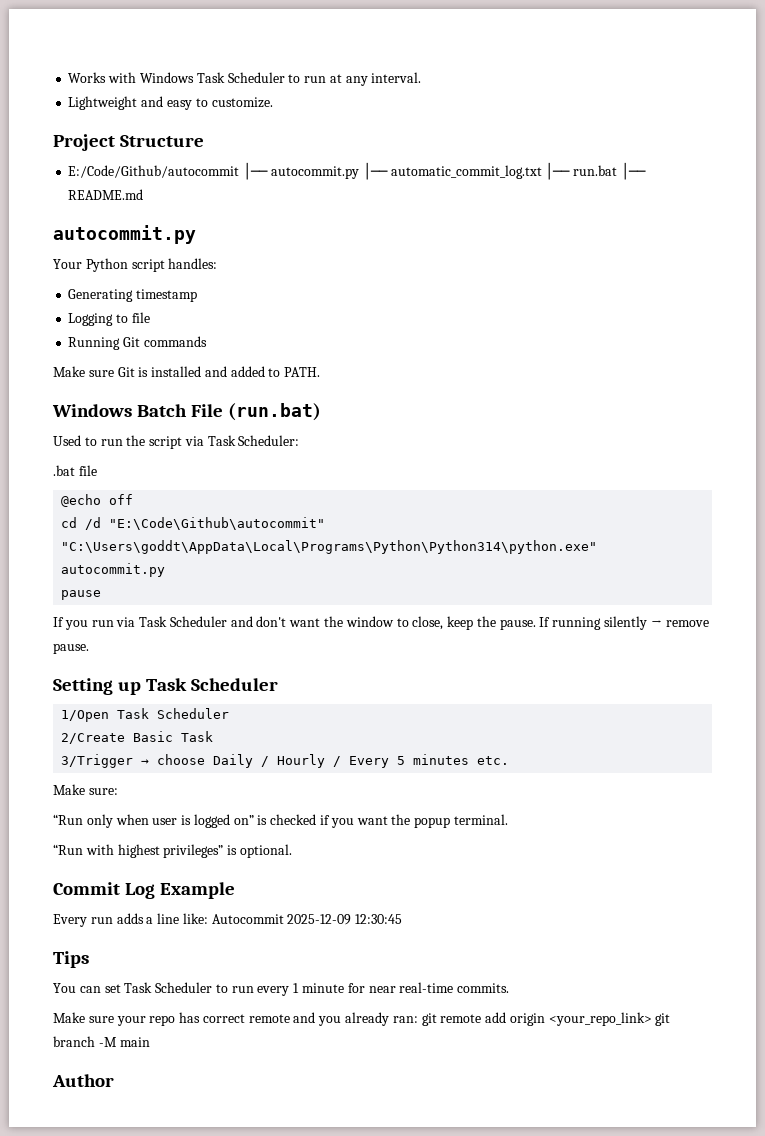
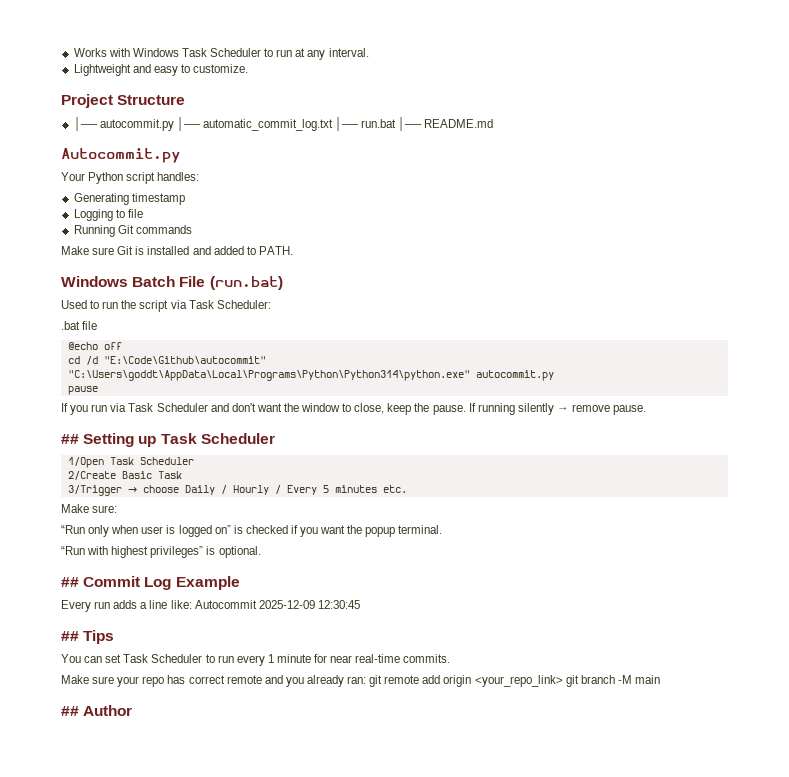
- E:/Code/Github/autocommit │── autocommit.py │── automatic_commit_log.txt │── run.bat │── README.md
- autocommit.py
+ │── autocommit.py │── automatic_commit_log.txt │── run.bat │── README.md
+ Autocommit.py
- Setting up Task Scheduler
+ ## Setting up Task Scheduler
- Commit Log Example
+ ## Commit Log Example
- Tips
+ ## Tips
- Author
+ ## Author

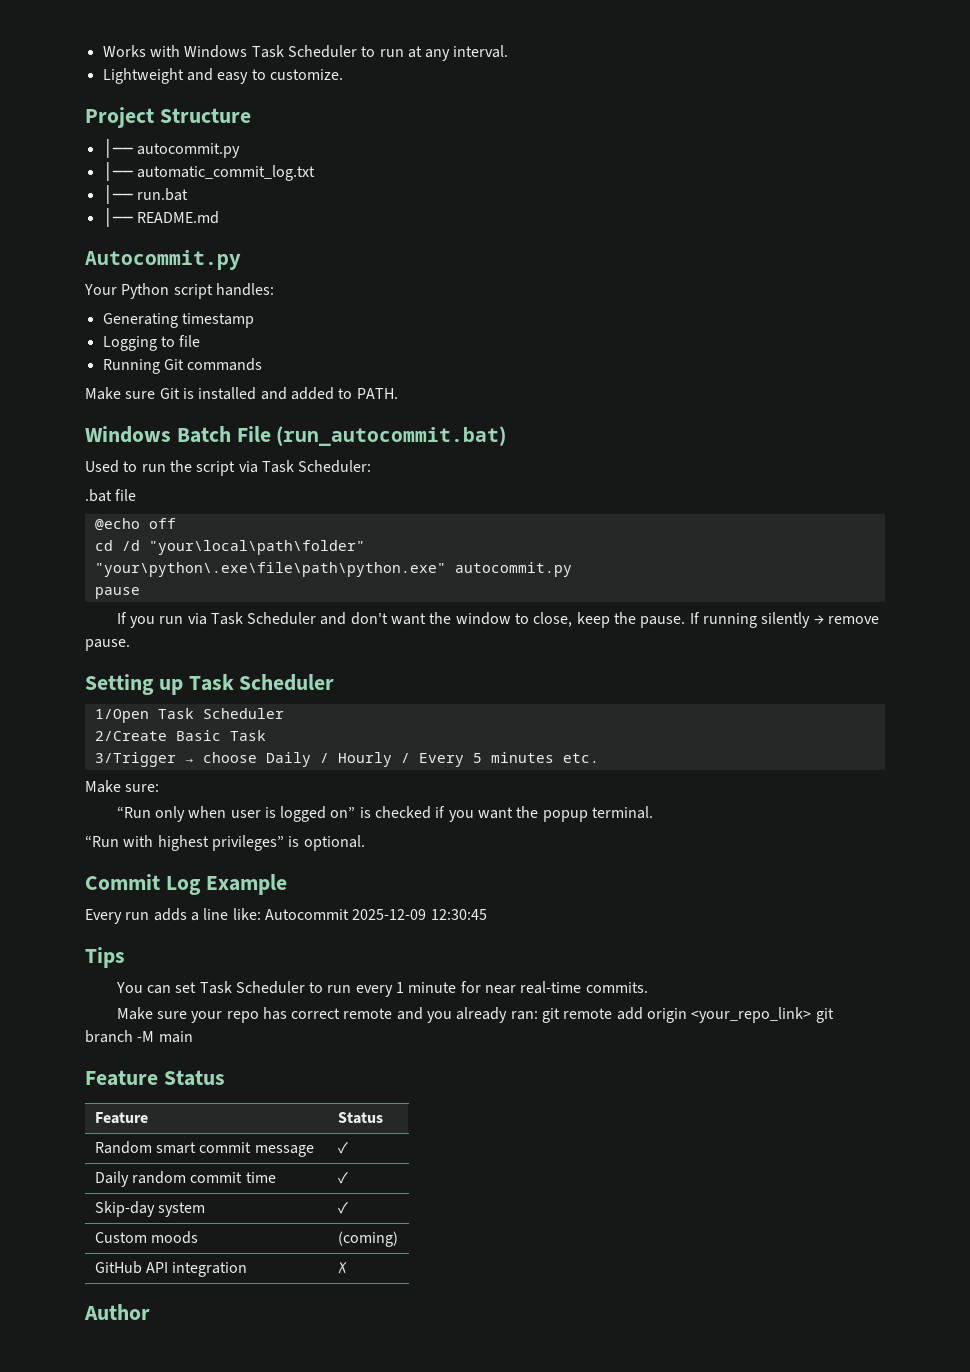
- │── autocommit.py │── automatic_commit_log.txt │── run.bat │── README.md
+ │── autocommit.py
+ │── automatic_commit_log.txt
+ │── run.bat
+ │── README.md
- Windows Batch File (run.bat)
+ Windows Batch File (run_autocommit.bat)
- cd /d "E:\Code\Github\autocommit"
- "C:\Users\goddt\AppData\Local\Programs\Python\Python314\python.exe" autocommit.py
+ cd /d "your\local\path\folder"
+ "your\python\.exe\file\path\python.exe" autocommit.py
- ## Setting up Task Scheduler
+ Setting up Task Scheduler
- ## Commit Log Example
+ Commit Log Example
- ## Tips
+ Tips
- ## Author
+ Feature Status
+ Feature | Status
+ Random smart commit message | ✓
+ Daily random commit time | ✓
+ Skip-day system | ✓
+ Custom moods | (coming)
+ GitHub API integration | ✗
+ Author

